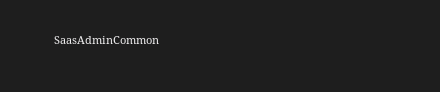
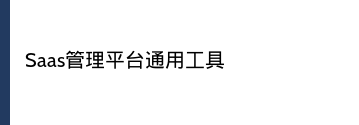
- SaasAdminCommon
+ Saas管理平台通用工具

